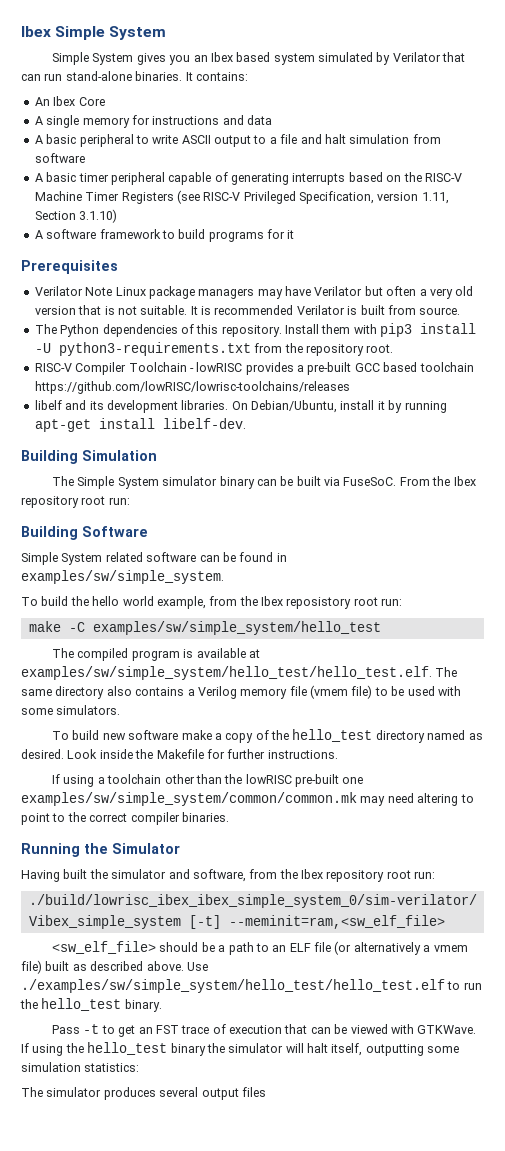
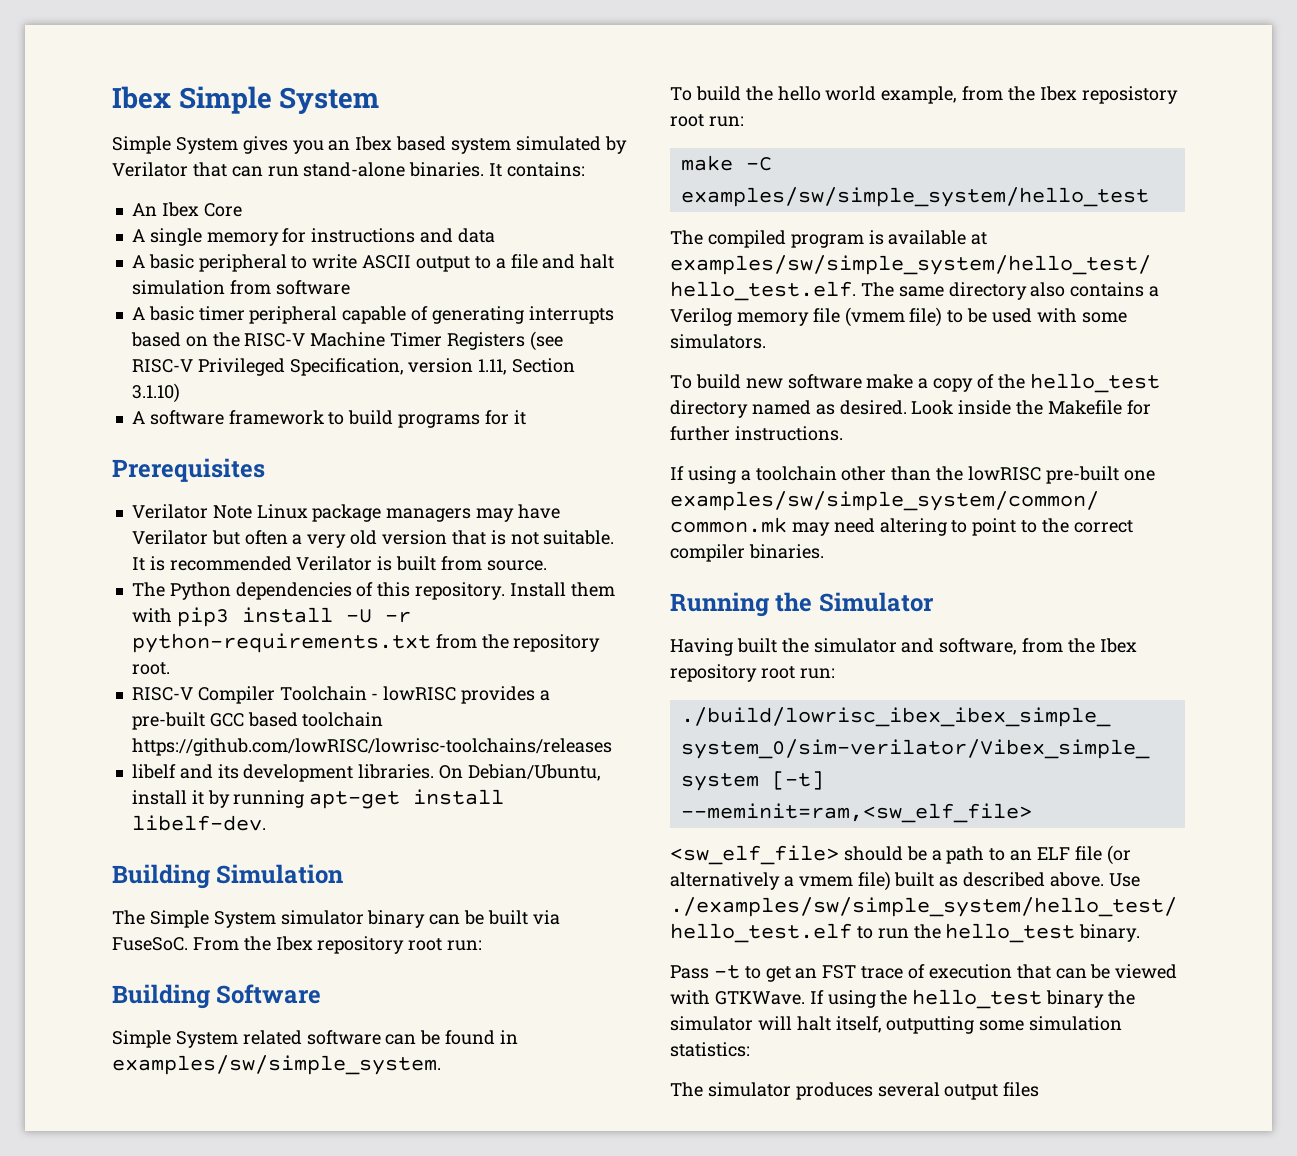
- Install them with pip3 install -U python3-requirements.txt from the repository root.
+ Install them with pip3 install -U -r python-requirements.txt from the repository root.

